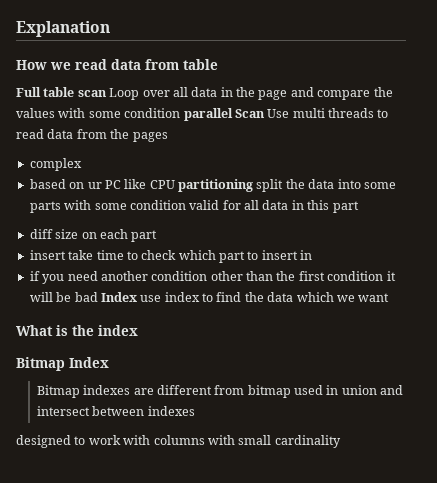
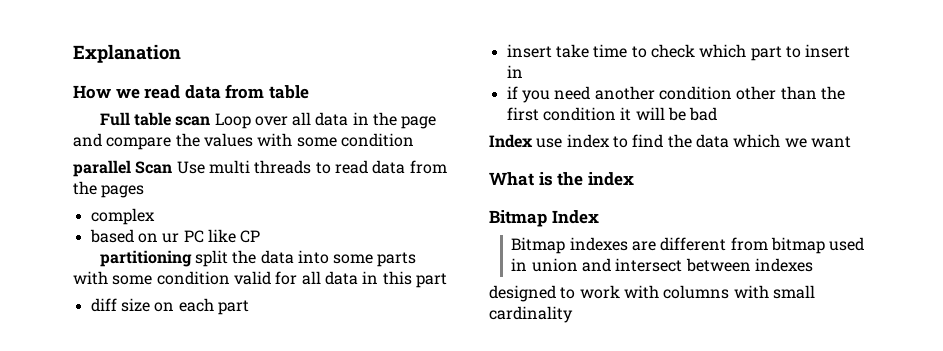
- Full table scan Loop over all data in the page and compare the values with some condition parallel Scan Use multi threads to read data from the pages
+ Full table scan Loop over all data in the page and compare the values with some condition
+ parallel Scan Use multi threads to read data from the pages
- based on ur PC like CPU partitioning split the data into some parts with some condition valid for all data in this part
+ based on ur PC like CP
+ partitioning split the data into some parts with some condition valid for all data in this part
- if you need another condition other than the first condition it will be bad Index use index to find the data which we want
+ if you need another condition other than the first condition it will be bad
+ Index use index to find the data which we want

